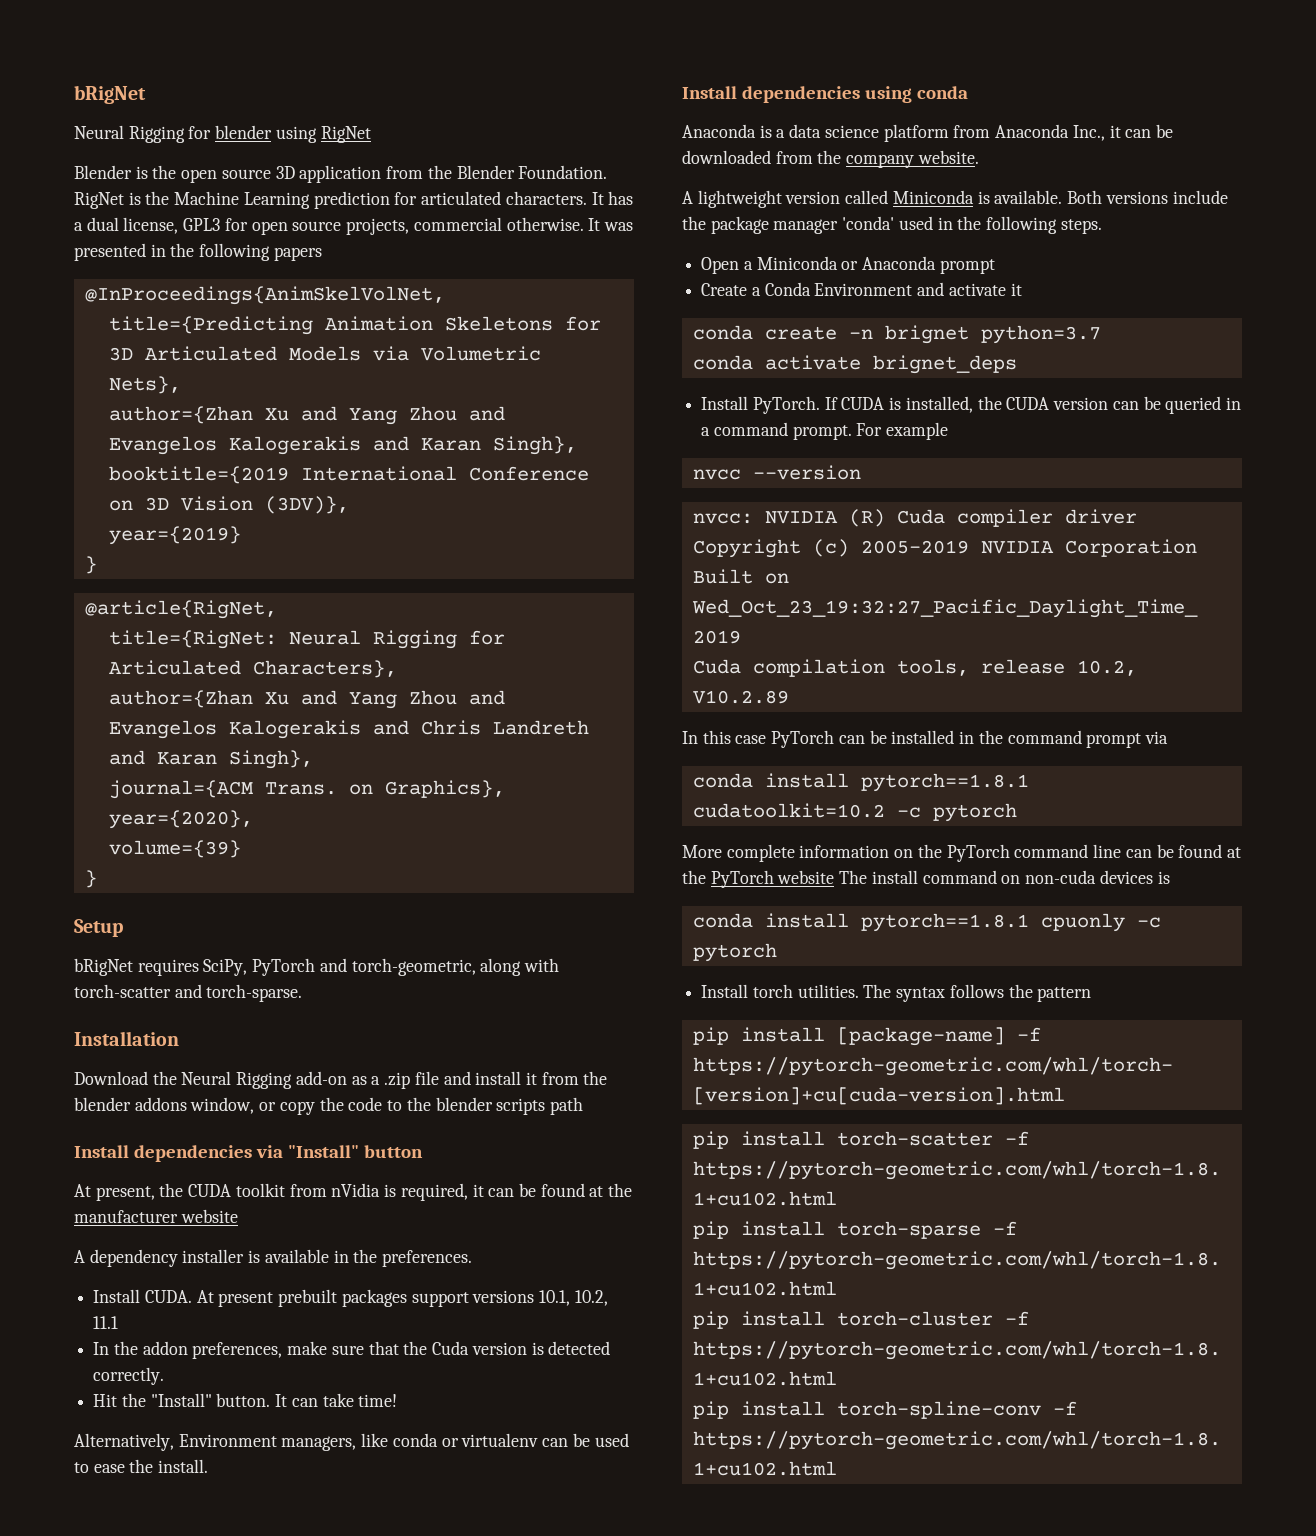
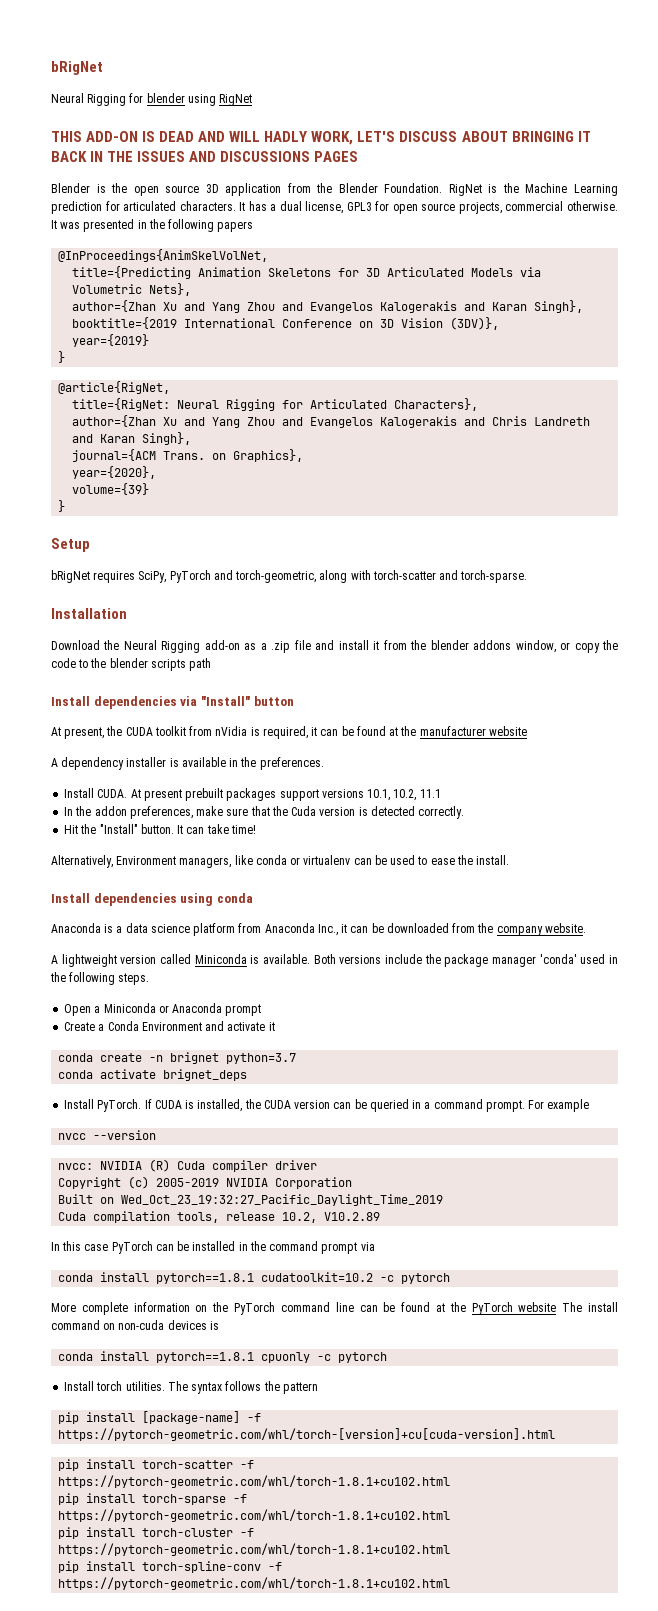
+ THIS ADD-ON IS DEAD AND WILL HADLY WORK, LET'S DISCUSS ABOUT BRINGING IT BACK IN THE ISSUES AND DISCUSSIONS PAGES

